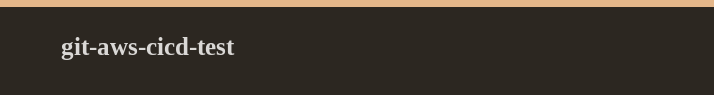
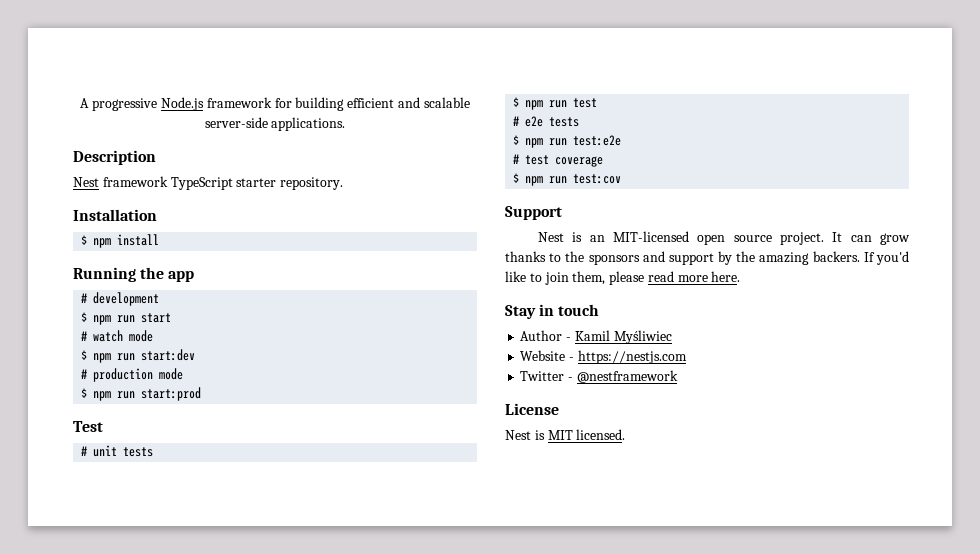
- git-aws-cicd-test
+ A progressive Node.js framework for building efficient and scalable server-side applications.
+ Description
+ Nest framework TypeScript starter repository.
+ Installation
+ $ npm install
+ Running the app
+ # development
+ $ npm run start
+ # watch mode
+ $ npm run start:dev
+ # production mode
+ $ npm run start:prod
+ Test
+ # unit tests
+ $ npm run test
+ # e2e tests
+ $ npm run test:e2e
+ # test coverage
+ $ npm run test:cov
+ Support
+ Nest is an MIT-licensed open source project. It can grow thanks to the sponsors and support by the amazing backers. If you'd like to join them, please read more here.
+ Stay in touch
+ Author - Kamil Myśliwiec
+ Website - https://nestjs.com
+ Twitter - @nestframework
+ License
+ Nest is MIT licensed.

